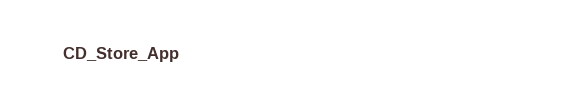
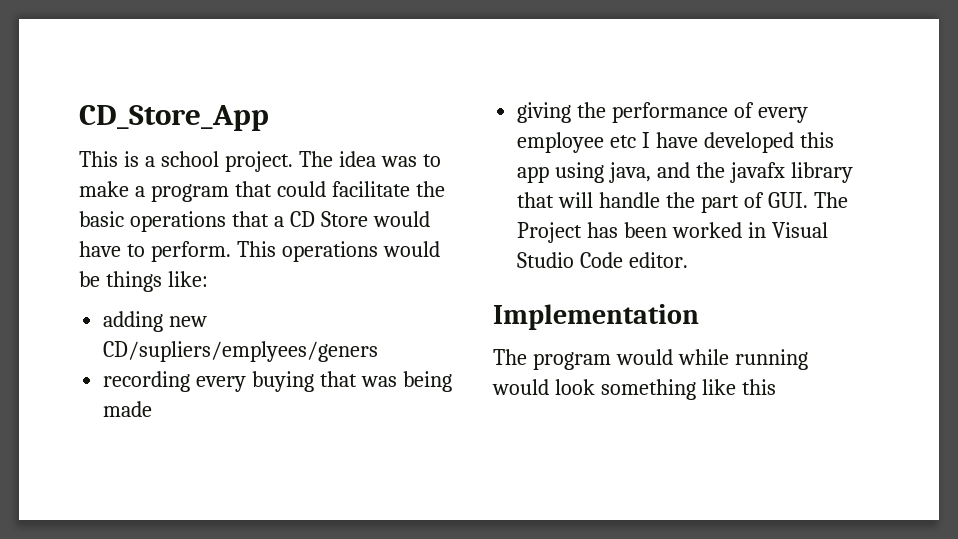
+ This is a school project. The idea was to make a program that could facilitate the basic operations that a CD Store would have to perform. This operations would be things like:
+ adding new CD/supliers/emplyees/geners
+ recording every buying that was being made
+ giving the performance of every employee etc I have developed this app using java, and the javafx library that will handle the part of GUI. The Project has been worked in Visual Studio Code editor.
+ Implementation
+ The program would while running would look something like this

